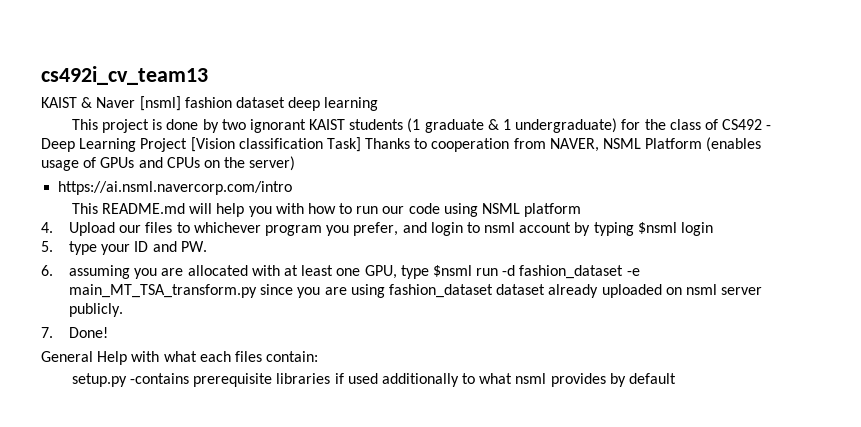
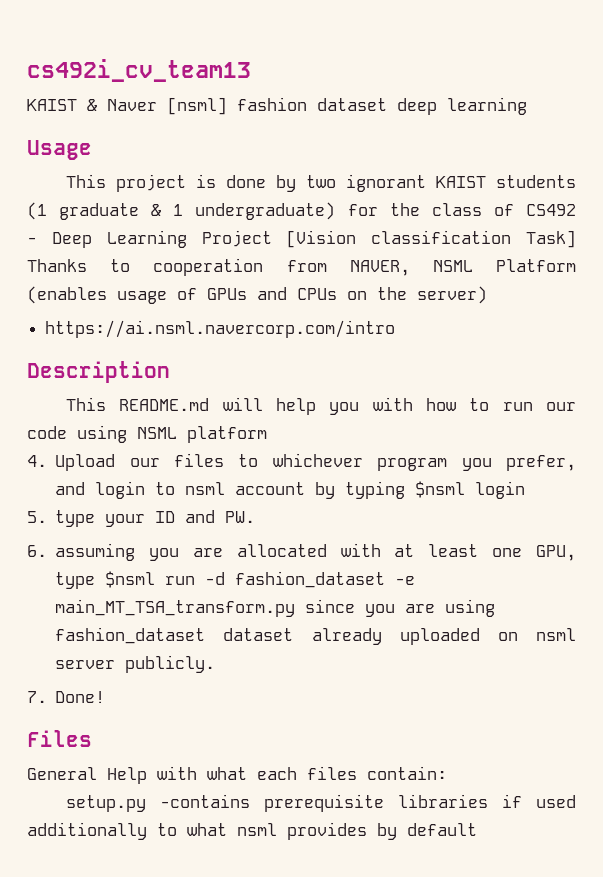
+ Usage
+ Description
+ Files

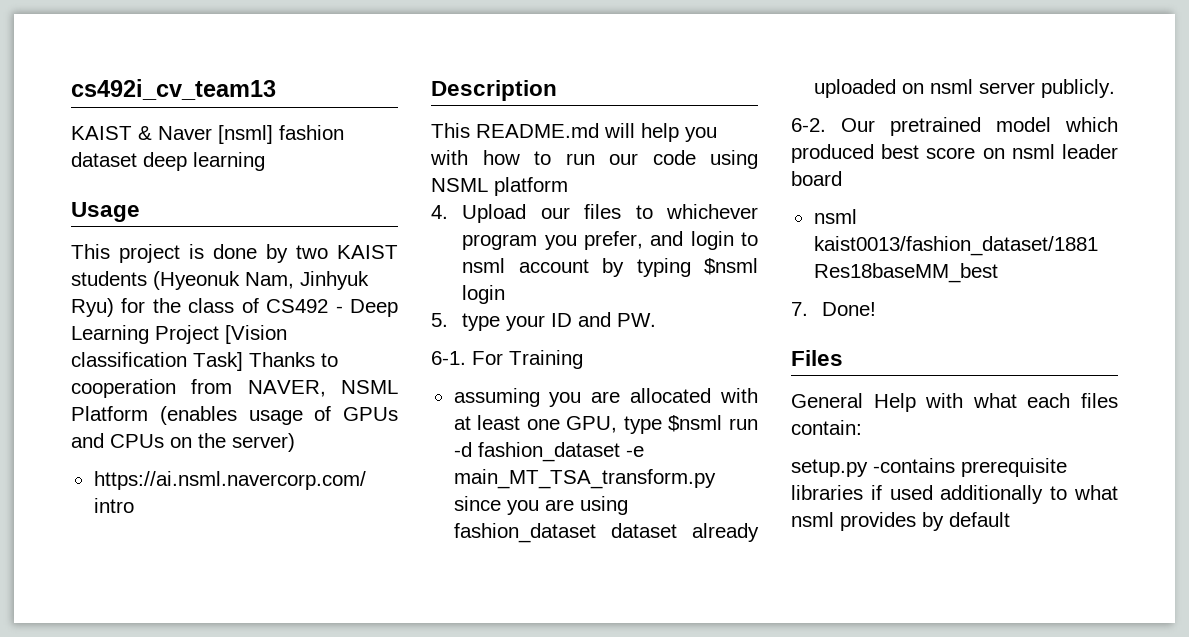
- This project is done by two ignorant KAIST students (1 graduate & 1 undergraduate) for the class of CS492 - Deep Learning Project [Vision classification Task] Thanks to cooperation from NAVER, NSML Platform (enables usage of GPUs and CPUs on the server)
+ This project is done by two KAIST students (Hyeonuk Nam, Jinhyuk Ryu) for the class of CS492 - Deep Learning Project [Vision classification Task] Thanks to cooperation from NAVER, NSML Platform (enables usage of GPUs and CPUs on the server)
- 6. assuming you are allocated with at least one GPU, type $nsml run -d fashion_dataset -e main_MT_TSA_transform.py since you are using fashion_dataset dataset already uploaded on nsml server publicly.
+ 6-1. For Training
+ assuming you are allocated with at least one GPU, type $nsml run -d fashion_dataset -e main_MT_TSA_transform.py since you are using fashion_dataset dataset already uploaded on nsml server publicly.
+ 6-2. Our pretrained model which produced best score on nsml leader board
+ nsml kaist0013/fashion_dataset/1881 Res18baseMM_best

